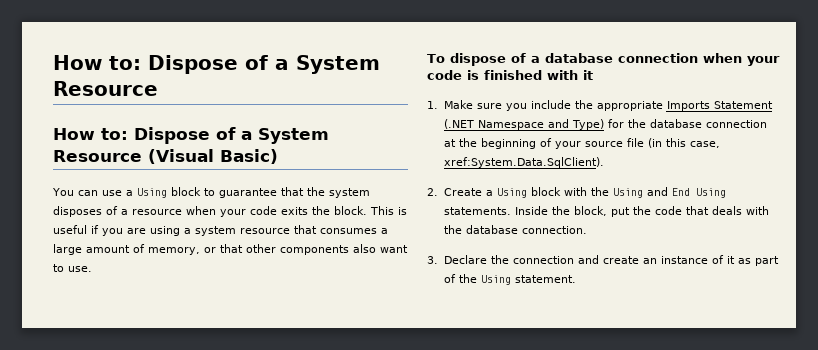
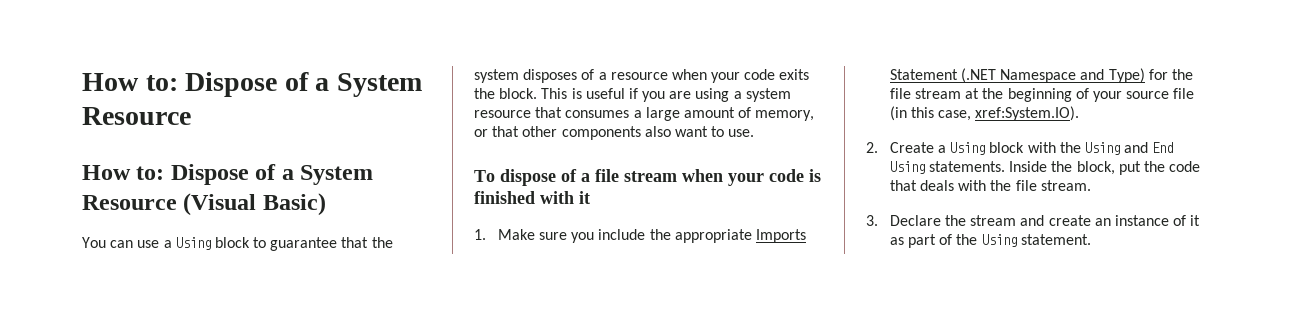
- To dispose of a database connection when your code is finished with it
+ To dispose of a file stream when your code is finished with it
- 1. Make sure you include the appropriate Imports Statement (.NET Namespace and Type) for the database connection at the beginning of your source file (in this case, xref:System.Data.SqlClient).
+ 1. Make sure you include the appropriate Imports Statement (.NET Namespace and Type) for the file stream at the beginning of your source file (in this case, xref:System.IO).
- Inside the block, put the code that deals with the database connection.
+ Inside the block, put the code that deals with the file stream.
- 3. Declare the connection and create an instance of it as part of the Using statement.
+ 3. Declare the stream and create an instance of it as part of the Using statement.

